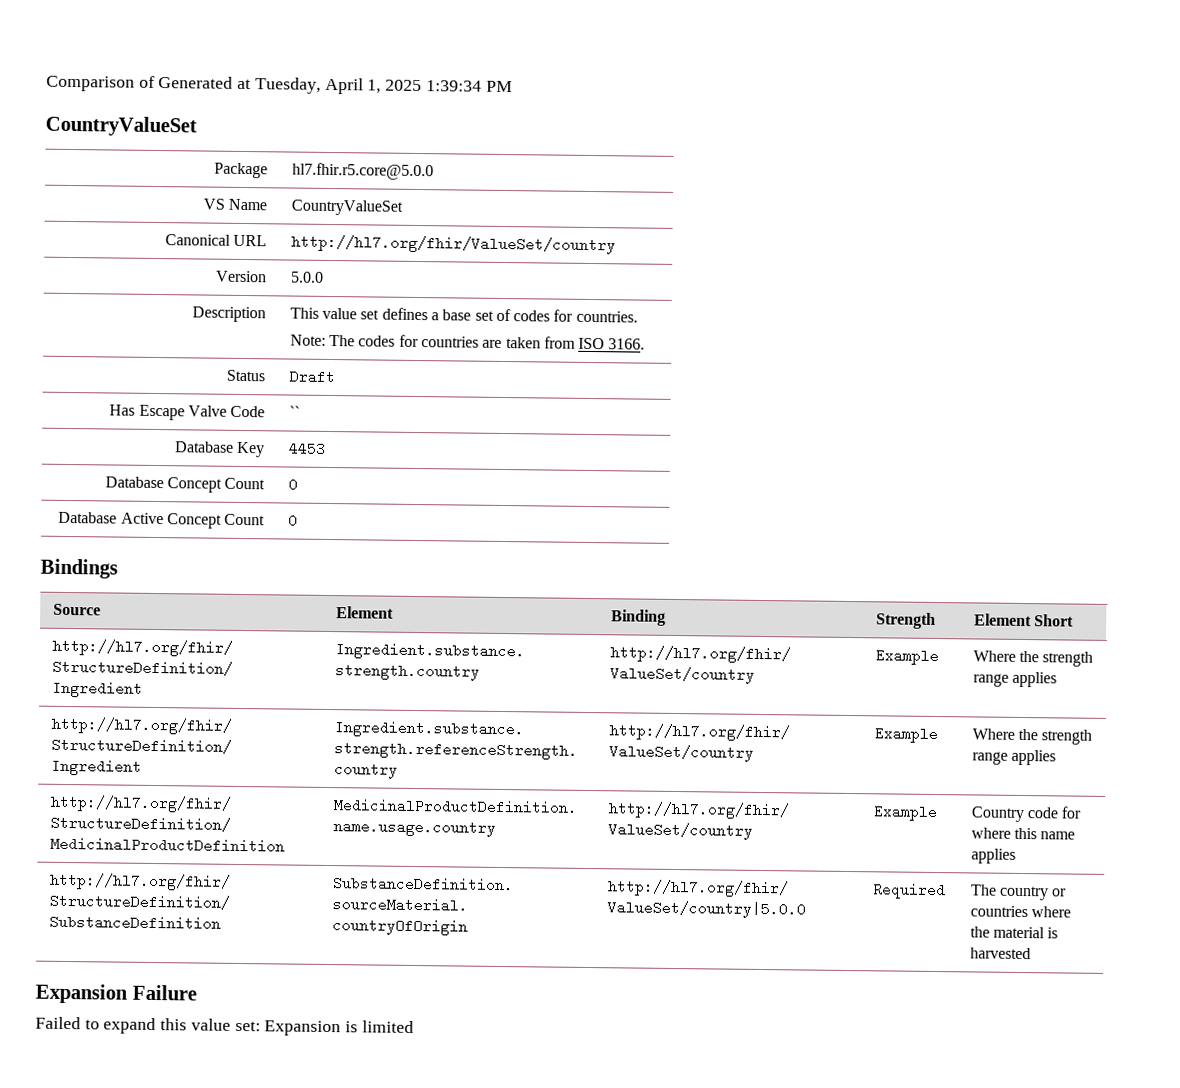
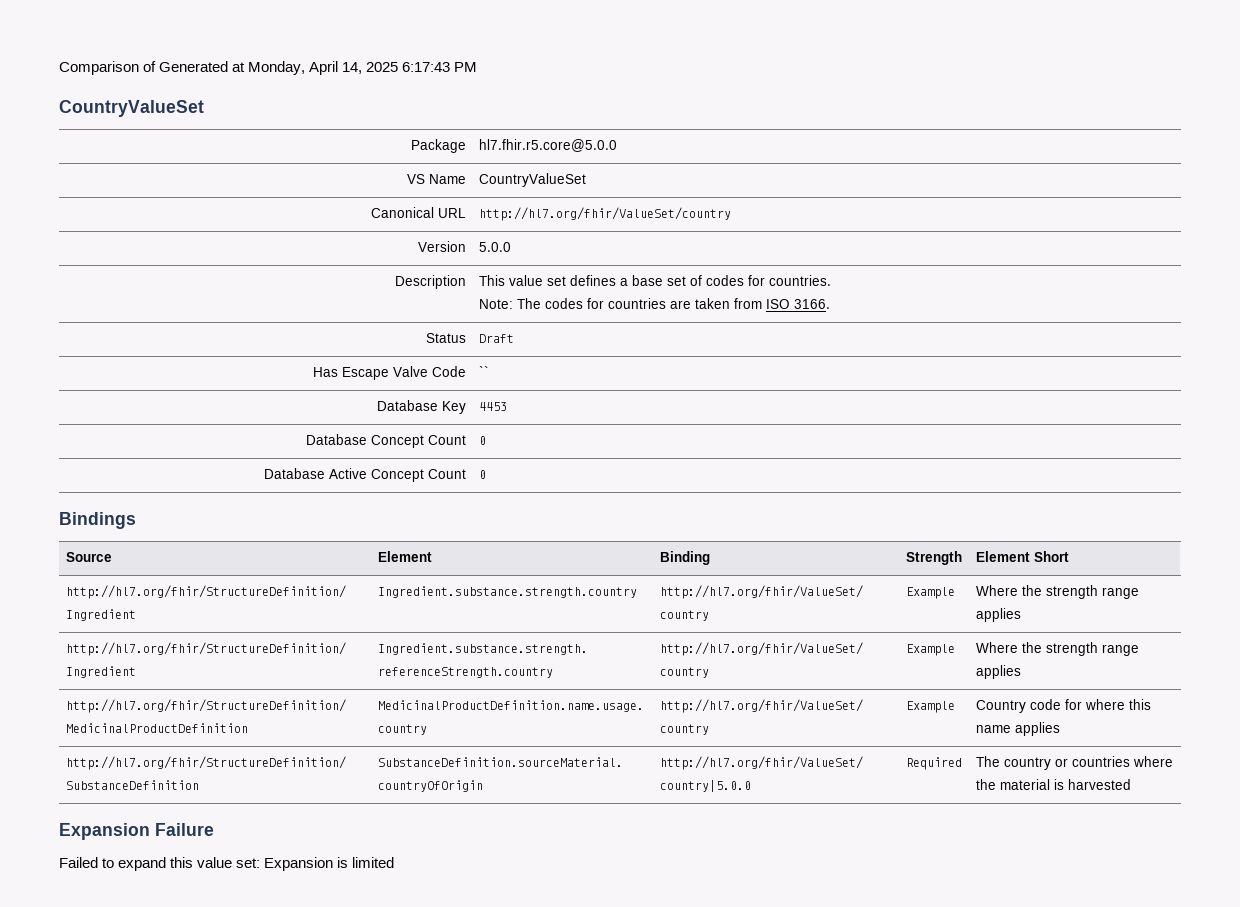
- Comparison of Generated at Tuesday, April 1, 2025 1:39:34 PM
+ Comparison of Generated at Monday, April 14, 2025 6:17:43 PM

